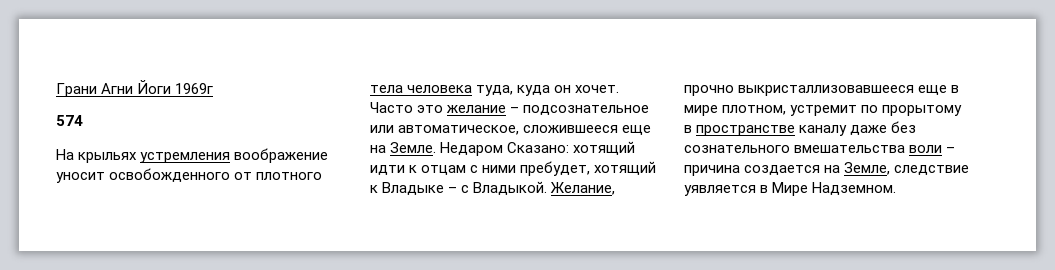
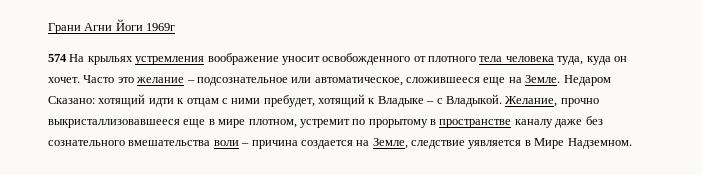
- 574
- На крыльях устремления воображение уносит освобожденного от плотного тела человека туда, куда он хочет.
+ 574 На крыльях устремления воображение уносит освобожденного от плотного тела человека туда, куда он хочет.

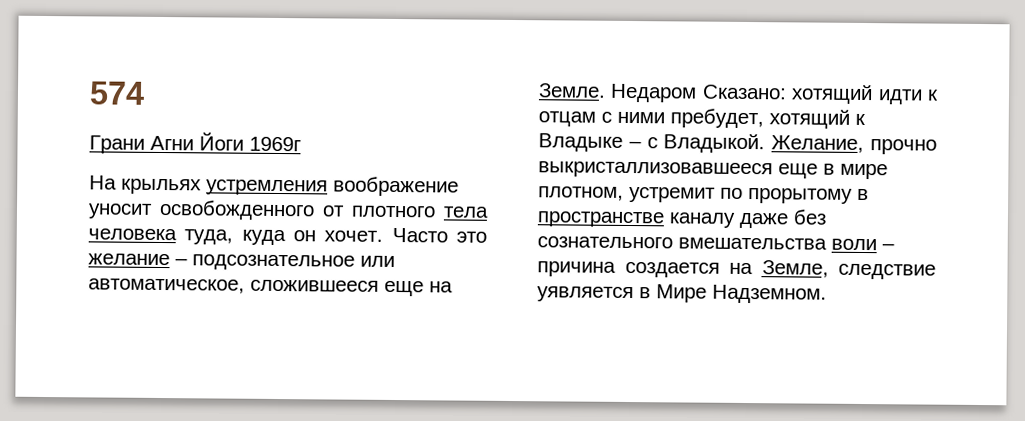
+ 574
- 574 На крыльях устремления воображение уносит освобожденного от плотного тела человека туда, куда он хочет.
+ На крыльях устремления воображение уносит освобожденного от плотного тела человека туда, куда он хочет.

